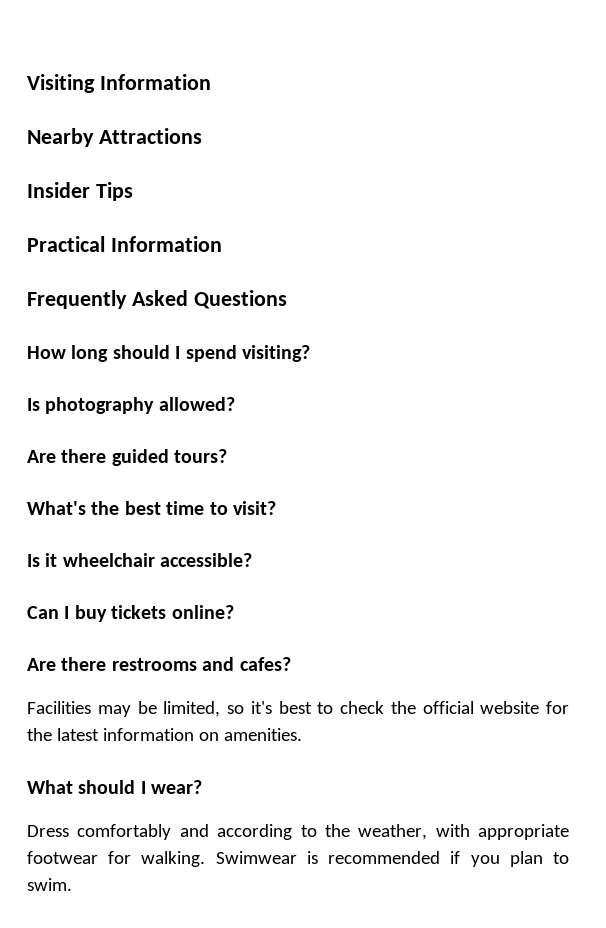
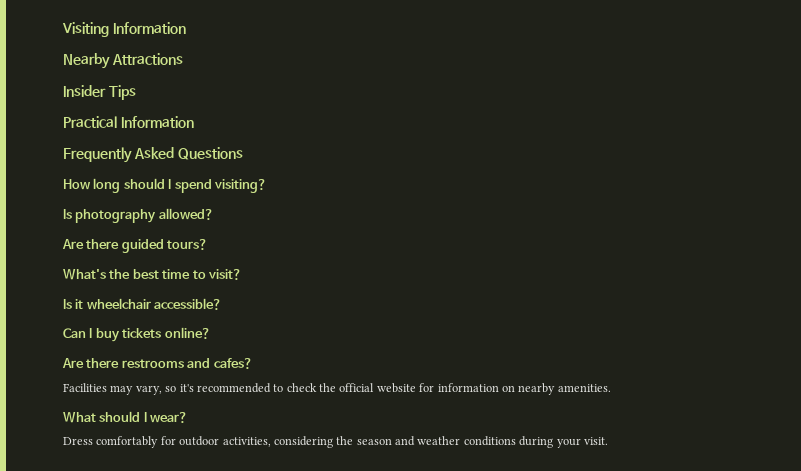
- Facilities may be limited, so it's best to check the official website for the latest information on amenities.
+ Facilities may vary, so it's recommended to check the official website for information on nearby amenities.
- Dress comfortably and according to the weather, with appropriate footwear for walking. Swimwear is recommended if you plan to swim.
+ Dress comfortably for outdoor activities, considering the season and weather conditions during your visit.

